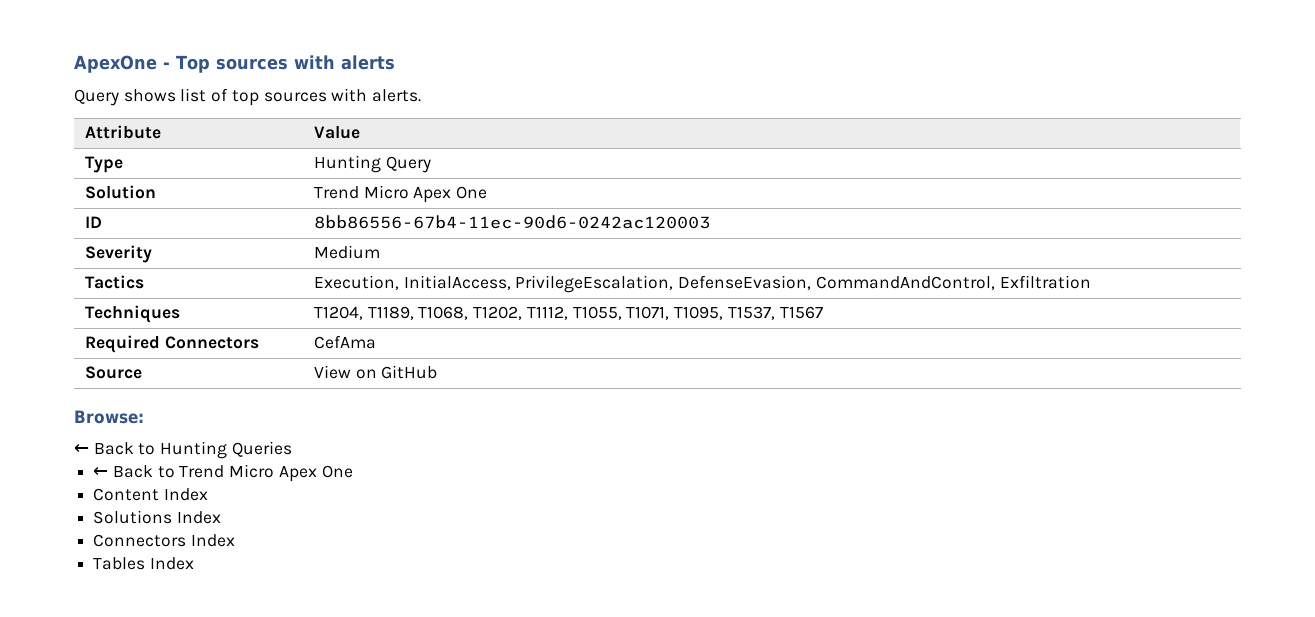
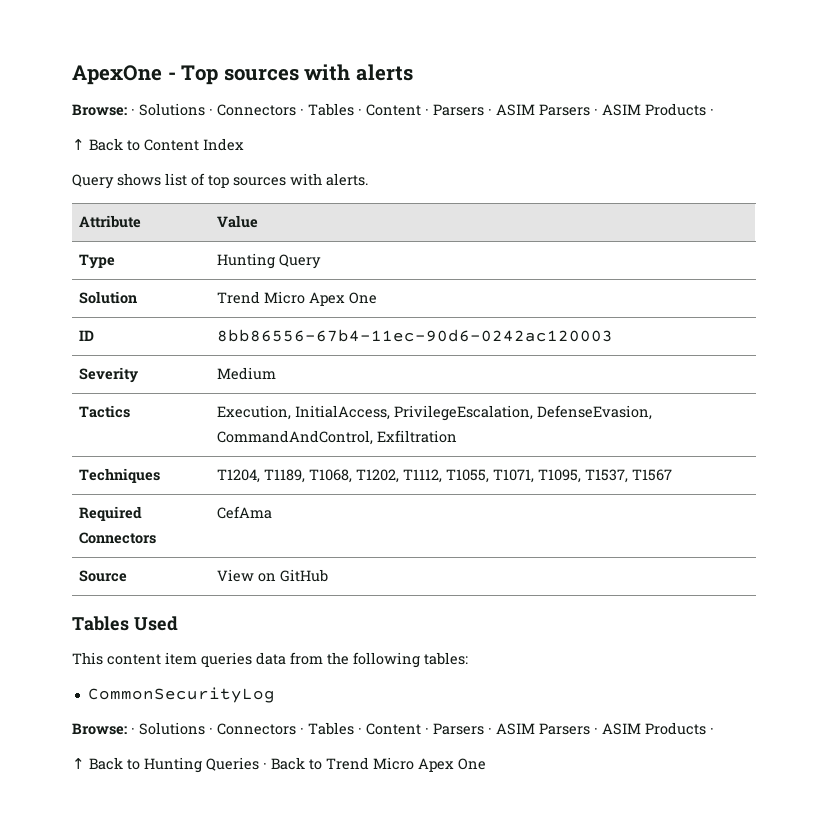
  ApexOne - Top sources with alerts
+ Browse: · Solutions · Connectors · Tables · Content · Parsers · ASIM Parsers · ASIM Products ·
+ ↑ Back to Content Index
- Browse:
- ← Back to Hunting Queries
- ← Back to Trend Micro Apex One
+ Tables Used
+ This content item queries data from the following tables:
+ CommonSecurityLog
+ Browse: · Solutions · Connectors · Tables · Content · Parsers · ASIM Parsers · ASIM Products ·
+ ↑ Back to Hunting Queries · Back to Trend Micro Apex One
- Content Index
- Solutions Index
- Connectors Index
- Tables Index

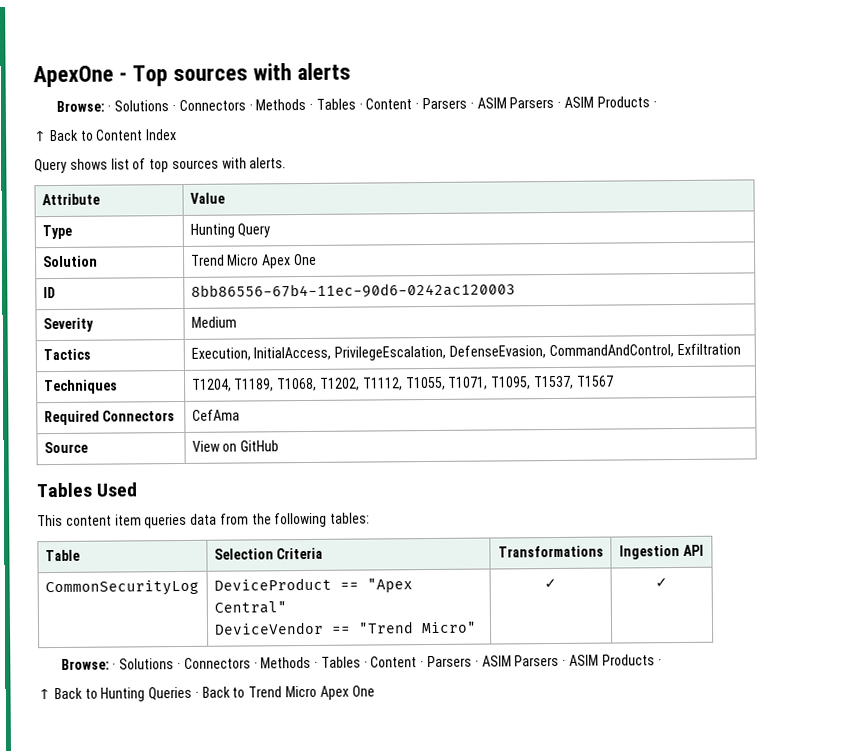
  ApexOne - Top sources with alerts
- Browse: · Solutions · Connectors · Tables · Content · Parsers · ASIM Parsers · ASIM Products ·
+ Browse: · Solutions · Connectors · Methods · Tables · Content · Parsers · ASIM Parsers · ASIM Products ·
- CommonSecurityLog
- Browse: · Solutions · Connectors · Tables · Content · Parsers · ASIM Parsers · ASIM Products ·
+ Table | Selection Criteria | Transformations | Ingestion API
+ CommonSecurityLog | DeviceProduct == "Apex Central"
+ DeviceVendor == "Trend Micro" | ✓ | ✓
+ Browse: · Solutions · Connectors · Methods · Tables · Content · Parsers · ASIM Parsers · ASIM Products ·

